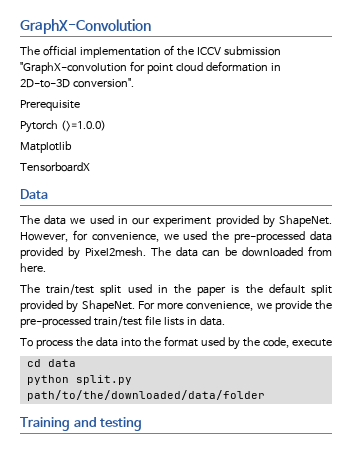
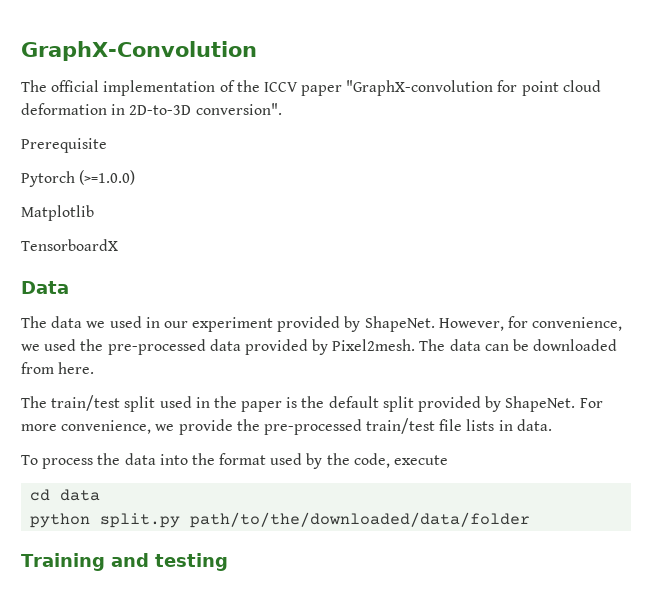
- The official implementation of the ICCV submission "GraphX-convolution for point cloud deformation in 2D-to-3D conversion".
+ The official implementation of the ICCV paper "GraphX-convolution for point cloud deformation in 2D-to-3D conversion".

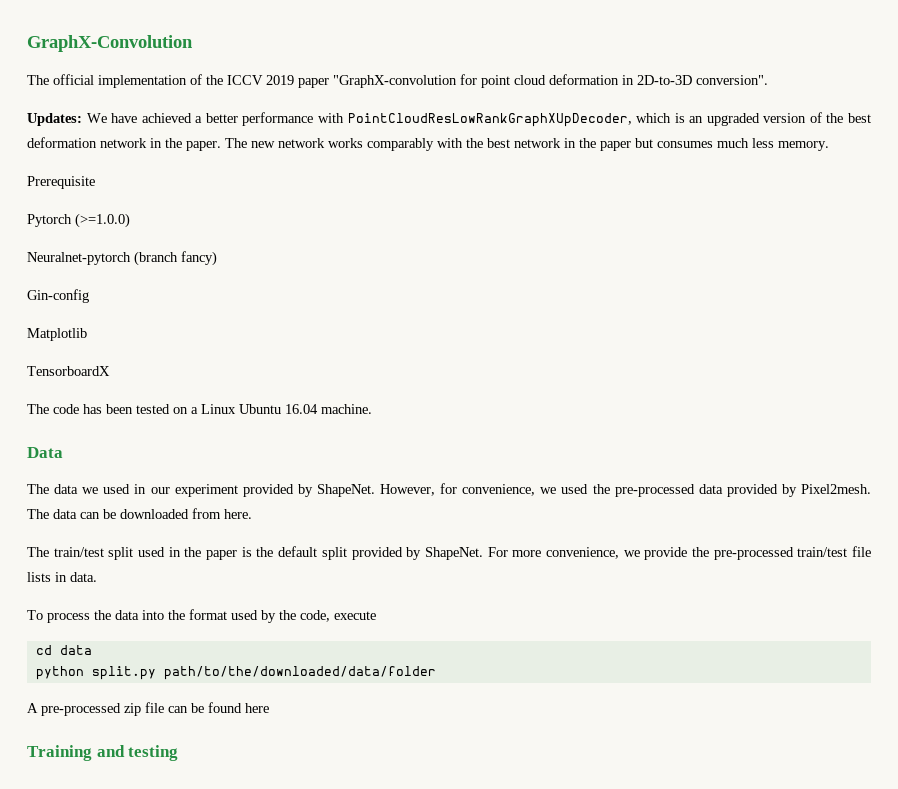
- The official implementation of the ICCV paper "GraphX-convolution for point cloud deformation in 2D-to-3D conversion".
+ The official implementation of the ICCV 2019 paper "GraphX-convolution for point cloud deformation in 2D-to-3D conversion".
+ Updates: We have achieved a better performance with PointCloudResLowRankGraphXUpDecoder, which is an upgraded version of the best deformation network in the paper. The new network works comparably with the best network in the paper but consumes much less memory.
  Prerequisite
  Pytorch (>=1.0.0)
+ Neuralnet-pytorch (branch fancy)
+ Gin-config
  Matplotlib
  TensorboardX
+ The code has been tested on a Linux Ubuntu 16.04 machine.
+ A pre-processed zip file can be found here

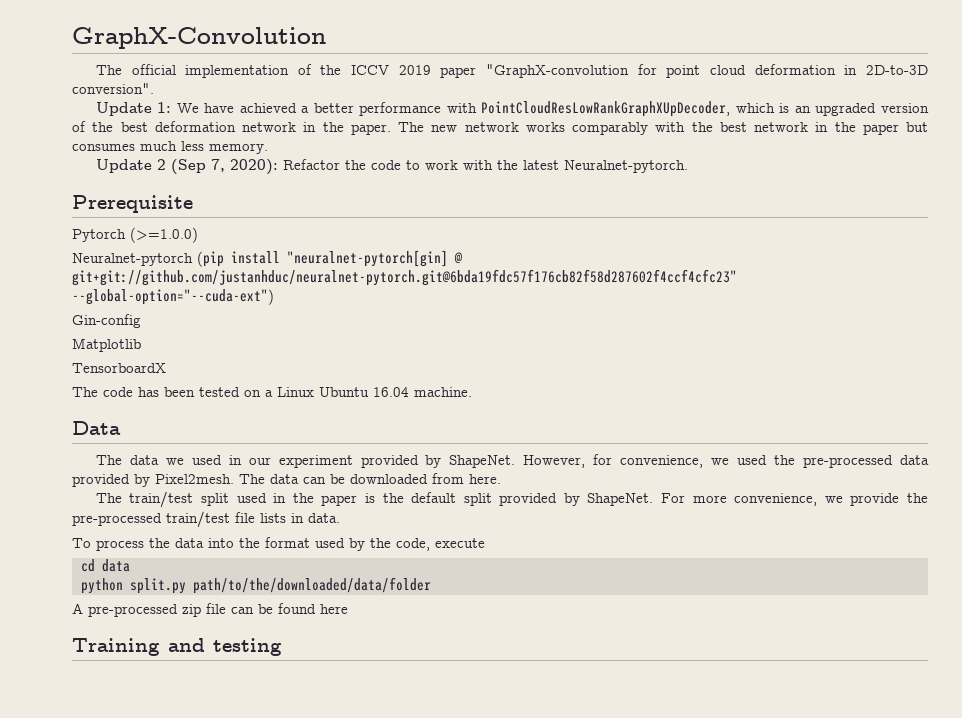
- Updates: We have achieved a better performance with PointCloudResLowRankGraphXUpDecoder, which is an upgraded version of the best deformation network in the paper.
+ Update 1: We have achieved a better performance with PointCloudResLowRankGraphXUpDecoder, which is an upgraded version of the best deformation network in the paper.
+ Update 2 (Sep 7, 2020): Refactor the code to work with the latest Neuralnet-pytorch.
  Prerequisite
  Pytorch (>=1.0.0)
- Neuralnet-pytorch (branch fancy)
+ Neuralnet-pytorch (pip install "neuralnet-pytorch[gin] @ git+git://github.com/justanhduc/neuralnet-pytorch.git@6bda19fdc57f176cb82f58d287602f4ccf4cfc23" --global-option="--cuda-ext")

